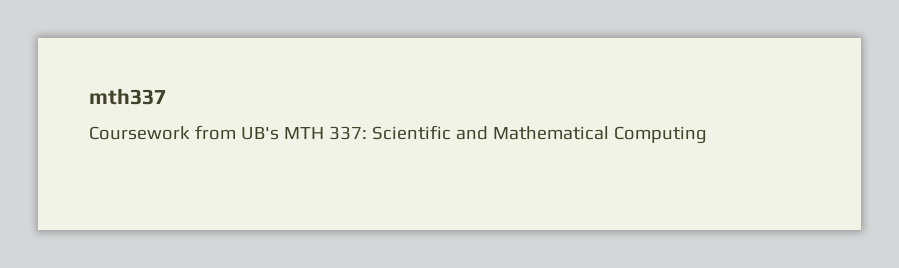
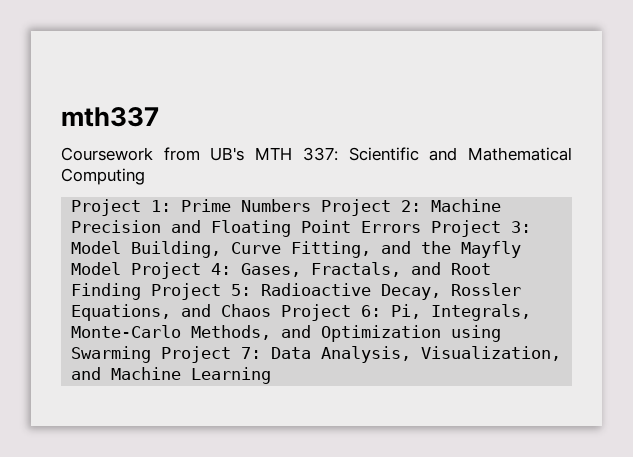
+ Project 1: Prime Numbers Project 2: Machine Precision and Floating Point Errors Project 3: Model Building, Curve Fitting, and the Mayfly Model Project 4: Gases, Fractals, and Root Finding Project 5: Radioactive Decay, Rossler Equations, and Chaos Project 6: Pi, Integrals, Monte-Carlo Methods, and Optimization using Swarming Project 7: Data Analysis, Visualization, and Machine Learning

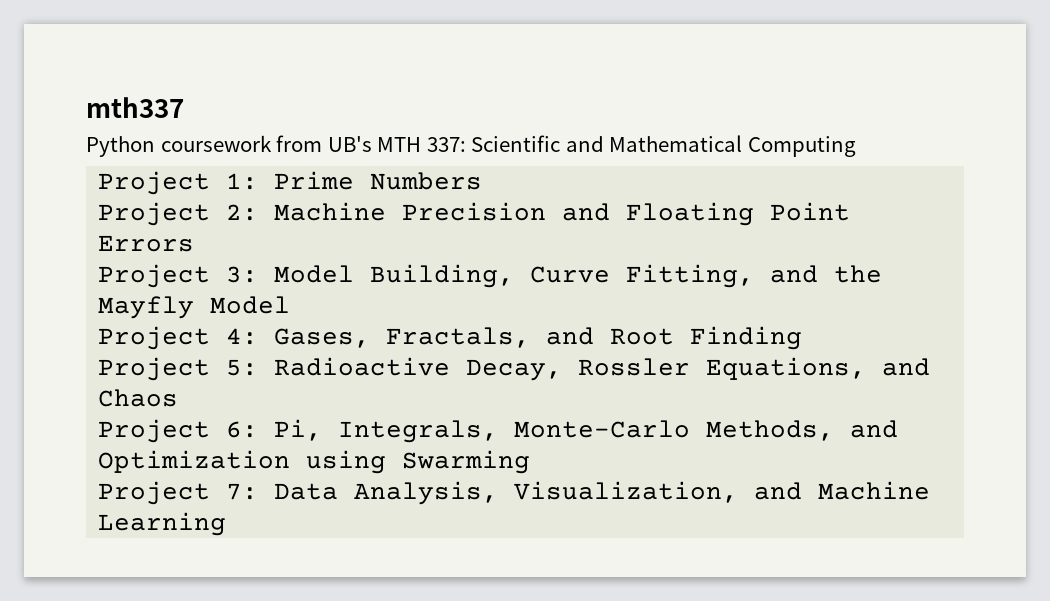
- Coursework from UB's MTH 337: Scientific and Mathematical Computing
+ Python coursework from UB's MTH 337: Scientific and Mathematical Computing
- Project 1: Prime Numbers Project 2: Machine Precision and Floating Point Errors Project 3: Model Building, Curve Fitting, and the Mayfly Model Project 4: Gases, Fractals, and Root Finding Project 5: Radioactive Decay, Rossler Equations, and Chaos Project 6: Pi, Integrals, Monte-Carlo Methods, and Optimization using Swarming Project 7: Data Analysis, Visualization, and Machine Learning
+ Project 1: Prime Numbers
+ Project 2: Machine Precision and Floating Point Errors
+ Project 3: Model Building, Curve Fitting, and the Mayfly Model
+ Project 4: Gases, Fractals, and Root Finding
+ Project 5: Radioactive Decay, Rossler Equations, and Chaos
+ Project 6: Pi, Integrals, Monte-Carlo Methods, and Optimization using Swarming
+ Project 7: Data Analysis, Visualization, and Machine Learning

